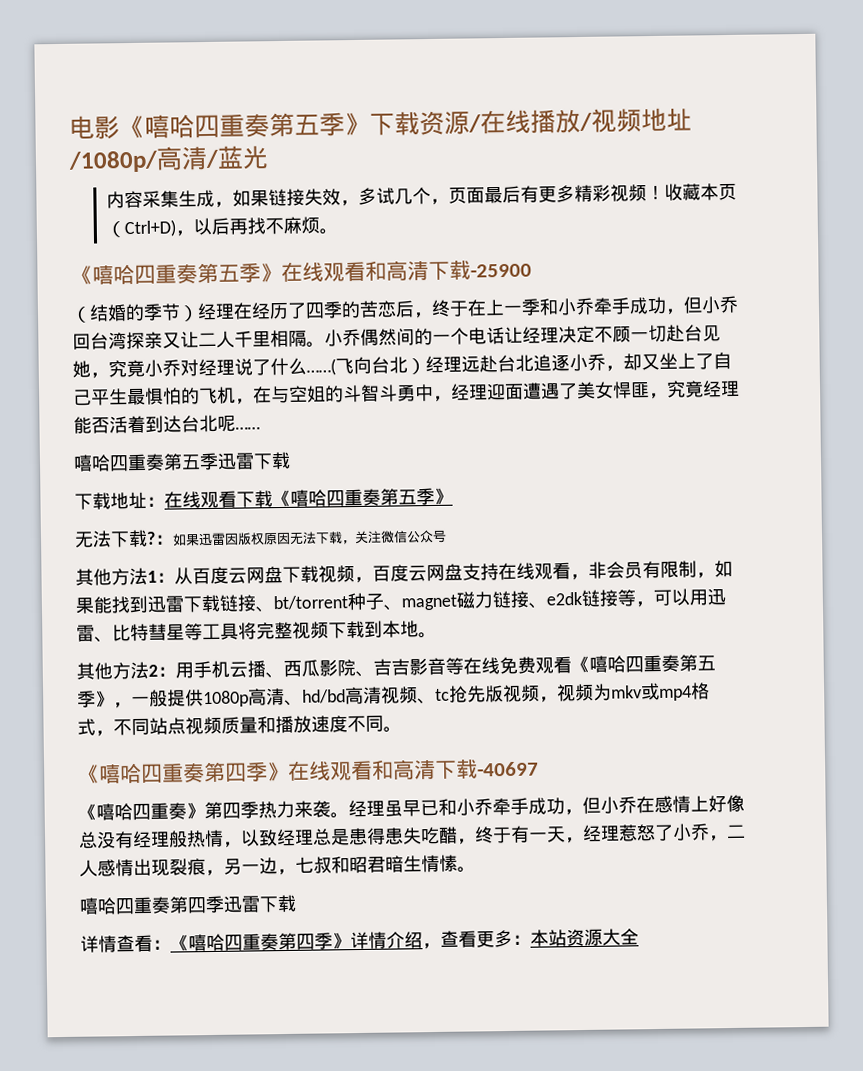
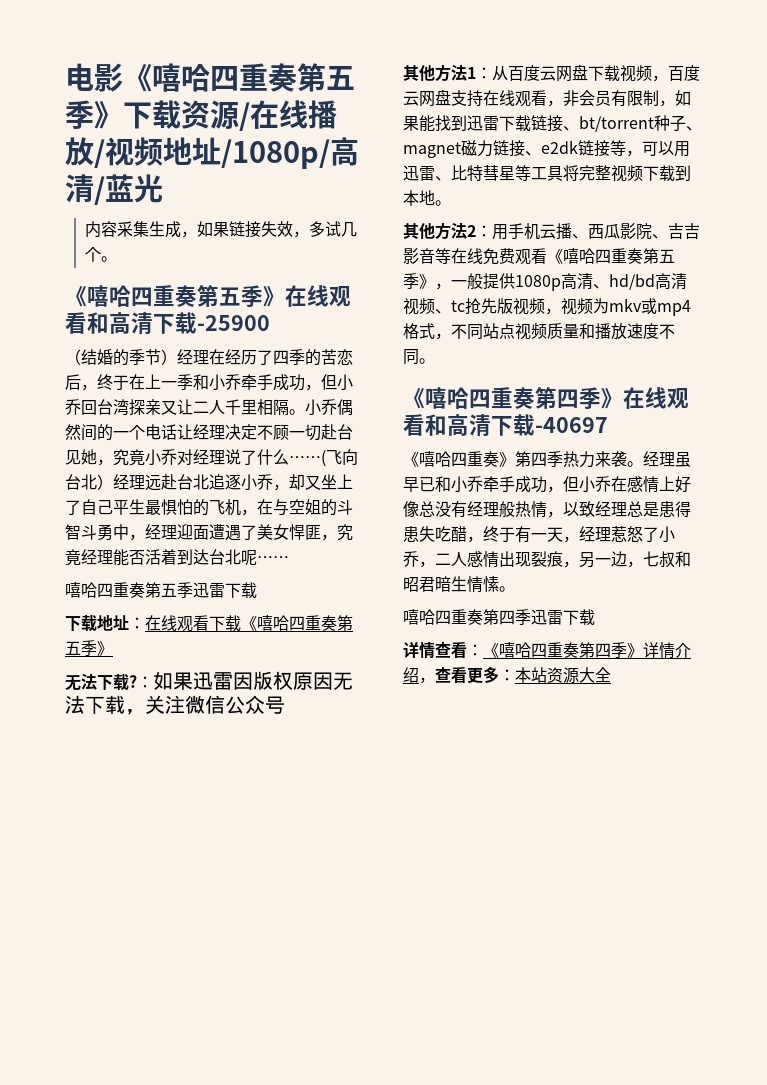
- 内容采集生成，如果链接失效，多试几个，页面最后有更多精彩视频！收藏本页（Ctrl+D)，以后再找不麻烦。
+ 内容采集生成，如果链接失效，多试几个。

